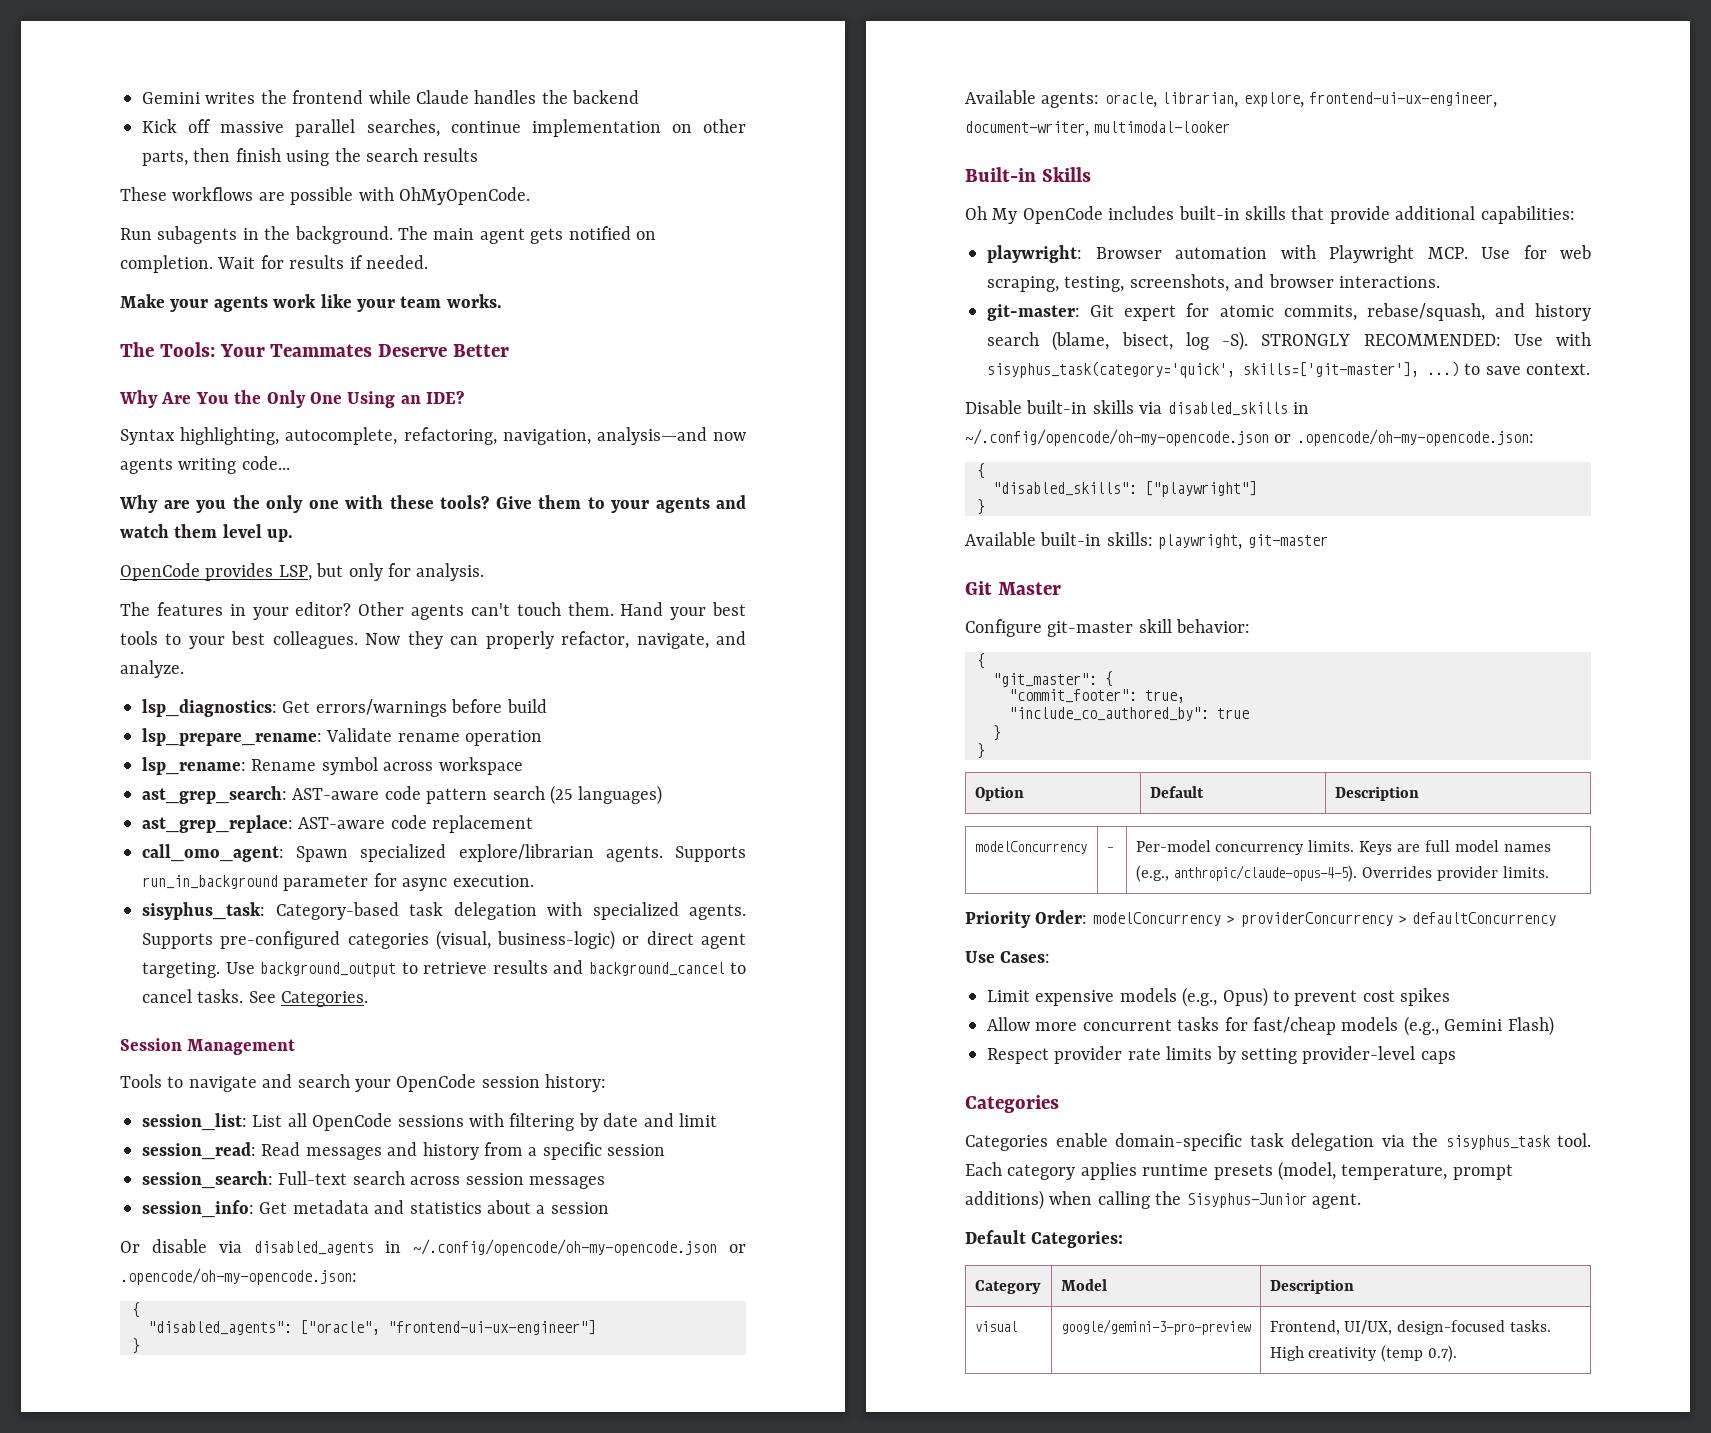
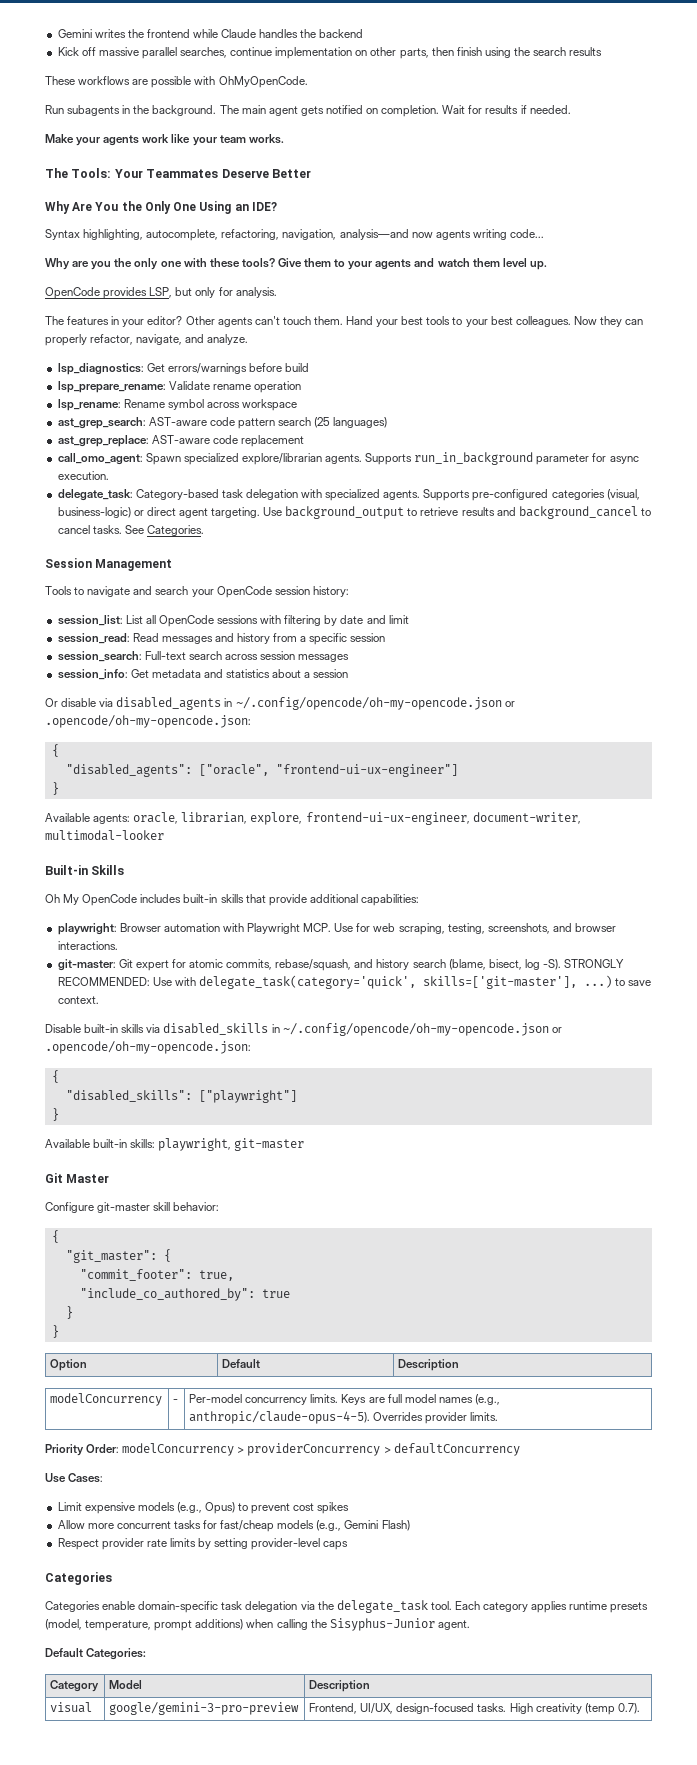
- sisyphus_task: Category-based task delegation with specialized agents.
+ delegate_task: Category-based task delegation with specialized agents.
- STRONGLY RECOMMENDED: Use with sisyphus_task(category='quick', skills=['git-master'], ...) to save context.
+ STRONGLY RECOMMENDED: Use with delegate_task(category='quick', skills=['git-master'], ...) to save context.
- Categories enable domain-specific task delegation via the sisyphus_task tool.
+ Categories enable domain-specific task delegation via the delegate_task tool.

